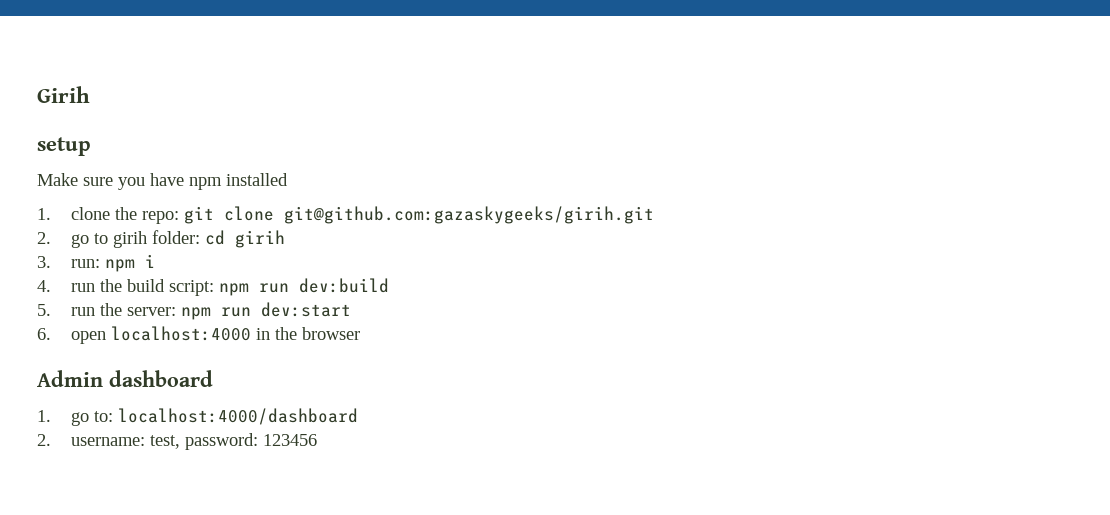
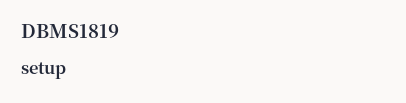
- Girih
+ DBMS1819
- Make sure you have npm installed
- 1. clone the repo: git clone git@github.com:gazaskygeeks/girih.git
- 2. go to girih folder: cd girih
- 3. run: npm i
- 4. run the build script: npm run dev:build
- 5. run the server: npm run dev:start
- 6. open localhost:4000 in the browser
- Admin dashboard
- 1. go to: localhost:4000/dashboard
- 2. username: test, password: 123456

